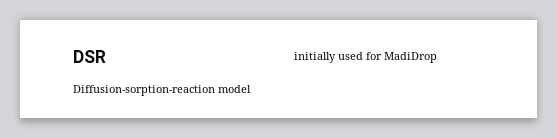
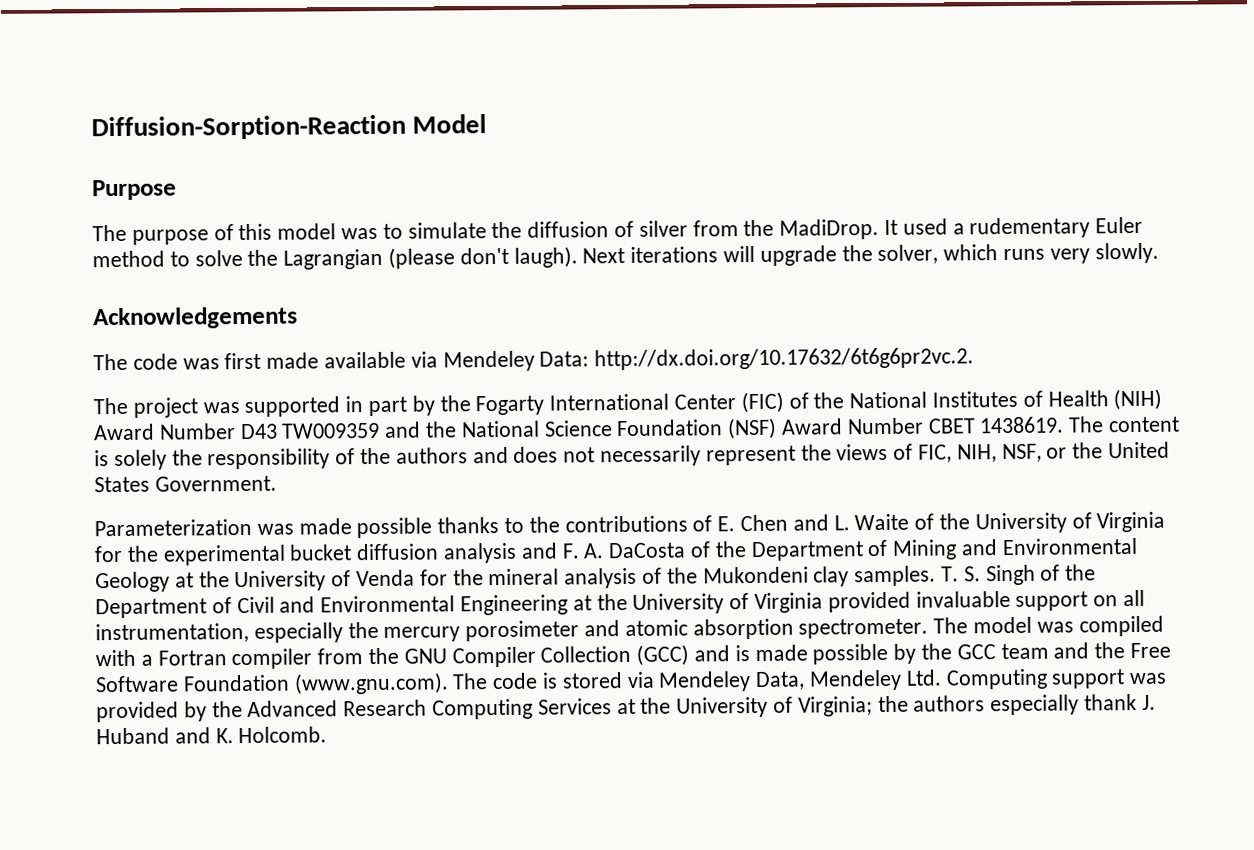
- DSR
- Diffusion-sorption-reaction model initially used for MadiDrop
+ Diffusion-Sorption-Reaction Model
+ Purpose
+ The purpose of this model was to simulate the diffusion of silver from the MadiDrop. It used a rudementary Euler method to solve the Lagrangian (please don't laugh). Next iterations will upgrade the solver, which runs very slowly.
+ Acknowledgements
+ The code was first made available via Mendeley Data: http://dx.doi.org/10.17632/6t6g6pr2vc.2.
+ The project was supported in part by the Fogarty International Center (FIC) of the National Institutes of Health (NIH) Award Number D43 TW009359 and the National Science Foundation (NSF) Award Number CBET 1438619. The content is solely the responsibility of the authors and does not necessarily represent the views of FIC, NIH, NSF, or the United States Government.
+ Parameterization was made possible thanks to the contributions of E. Chen and L. Waite of the University of Virginia for the experimental bucket diffusion analysis and F. A. DaCosta of the Department of Mining and Environmental Geology at the University of Venda for the mineral analysis of the Mukondeni clay samples. T. S. Singh of the Department of Civil and Environmental Engineering at the University of Virginia provided invaluable support on all instrumentation, especially the mercury porosimeter and atomic absorption spectrometer. The model was compiled with a Fortran compiler from the GNU Compiler Collection (GCC) and is made possible by the GCC team and the Free Software Foundation (www.gnu.com). The code is stored via Mendeley Data, Mendeley Ltd. Computing support was provided by the Advanced Research Computing Services at the University of Virginia; the authors especially thank J. Huband and K. Holcomb.

